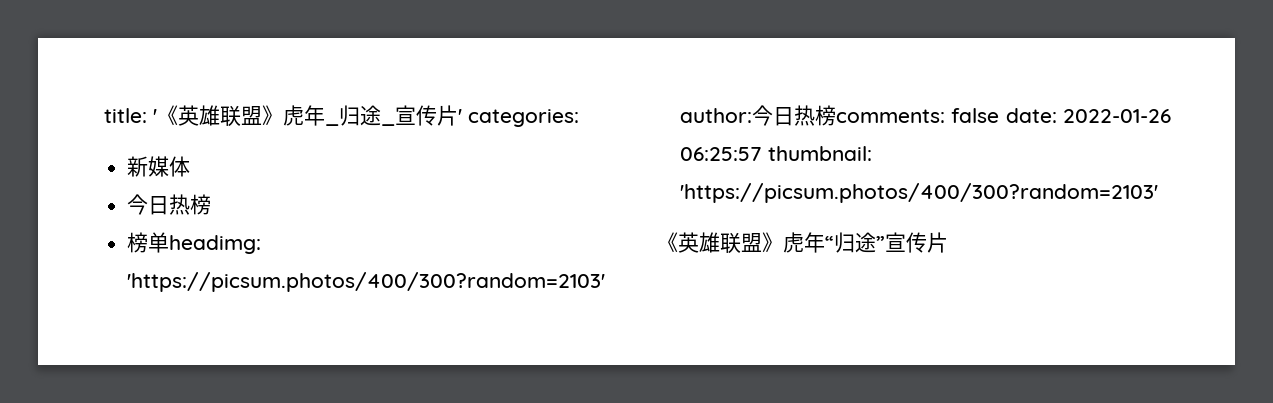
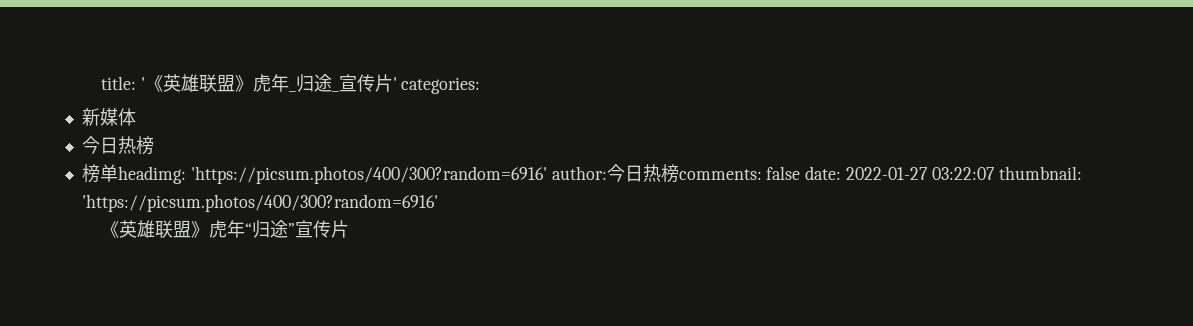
- 榜单headimg: 'https://picsum.photos/400/300?random=2103' author:今日热榜comments: false date: 2022-01-26 06:25:57 thumbnail: 'https://picsum.photos/400/300?random=2103'
+ 榜单headimg: 'https://picsum.photos/400/300?random=6916' author:今日热榜comments: false date: 2022-01-27 03:22:07 thumbnail: 'https://picsum.photos/400/300?random=6916'

